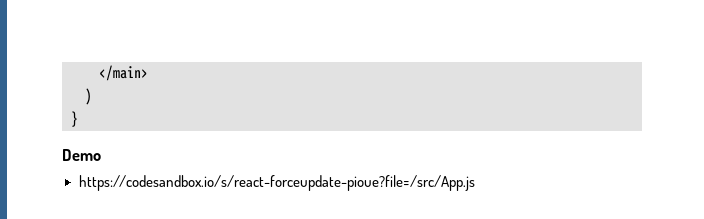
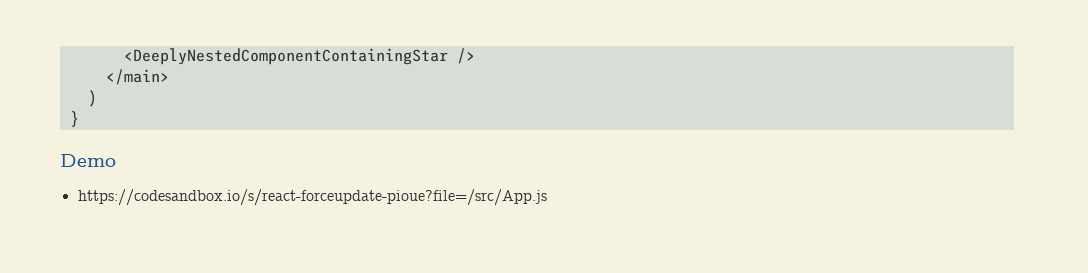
+ <DeeplyNestedComponentContainingStar />

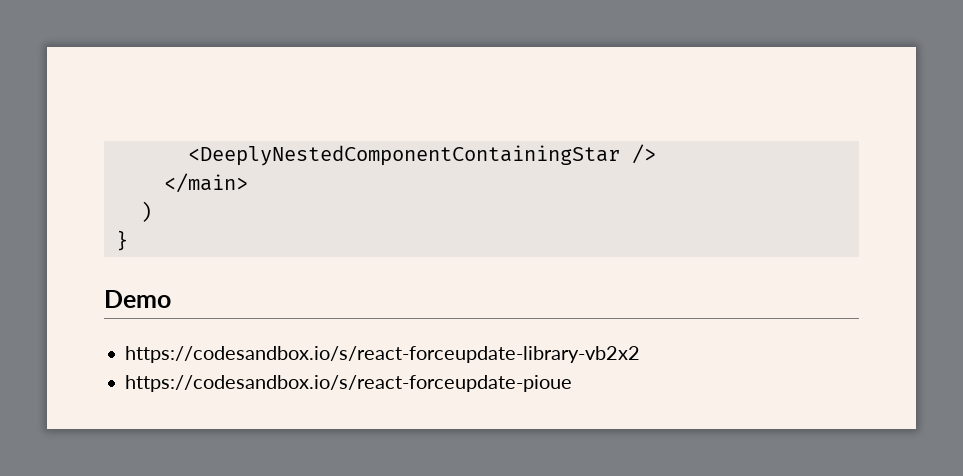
- https://codesandbox.io/s/react-forceupdate-pioue?file=/src/App.js
+ https://codesandbox.io/s/react-forceupdate-library-vb2x2
+ https://codesandbox.io/s/react-forceupdate-pioue

